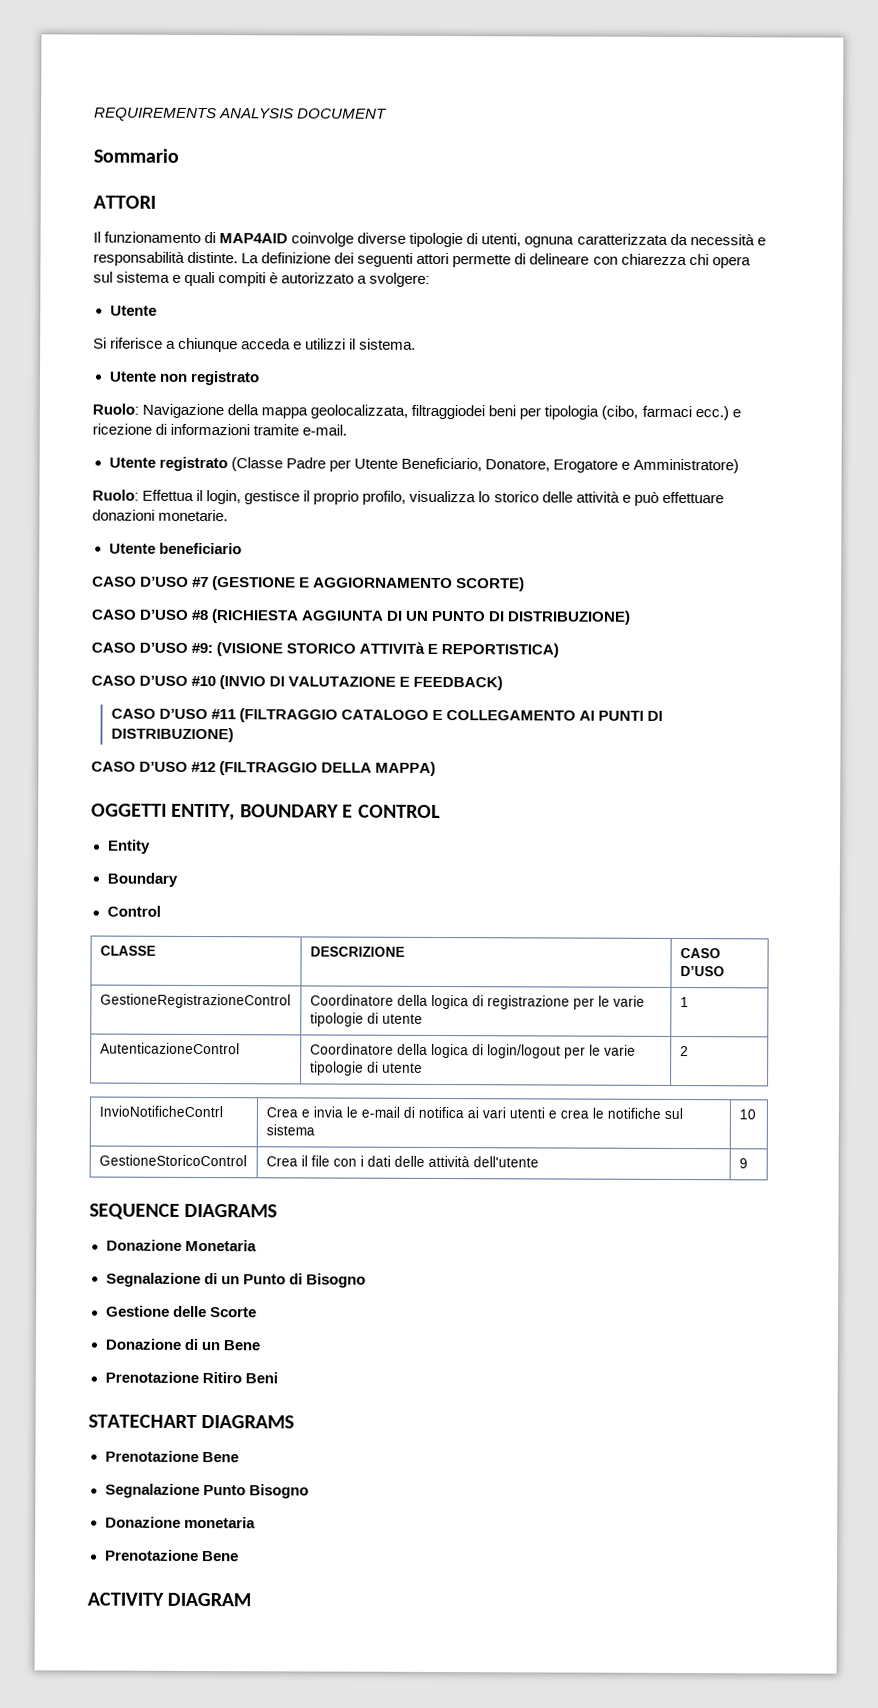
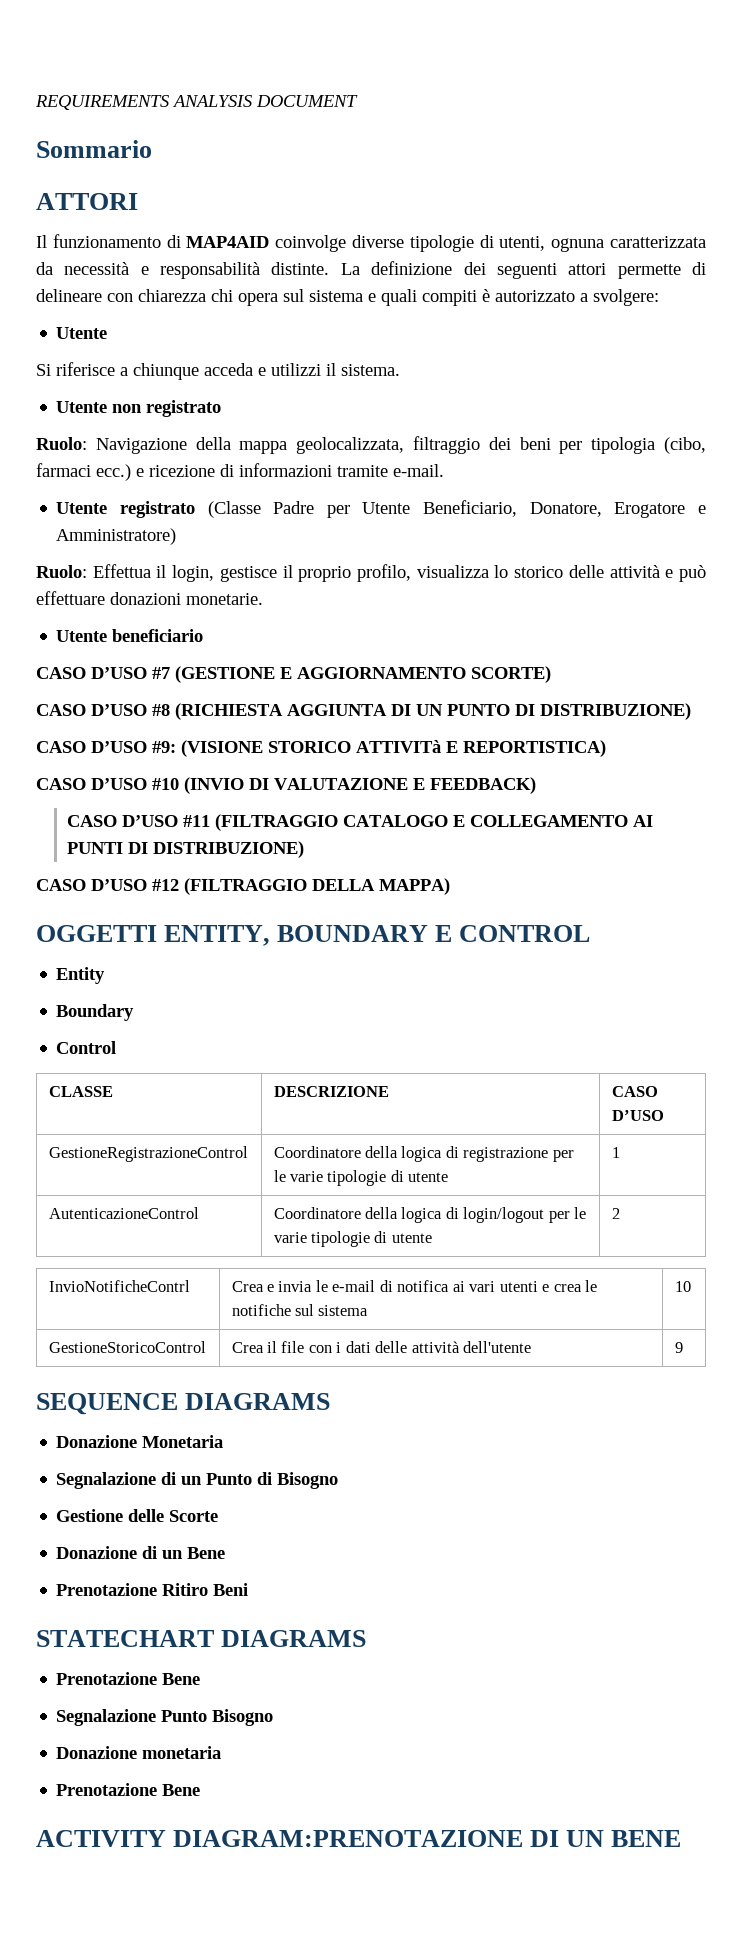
- Ruolo: Navigazione della mappa geolocalizzata, filtraggiodei beni per tipologia (cibo, farmaci ecc.) e ricezione di informazioni tramite e-mail.
+ Ruolo: Navigazione della mappa geolocalizzata, filtraggio dei beni per tipologia (cibo, farmaci ecc.) e ricezione di informazioni tramite e-mail.
- ACTIVITY DIAGRAM
+ ACTIVITY DIAGRAM:PRENOTAZIONE DI UN BENE

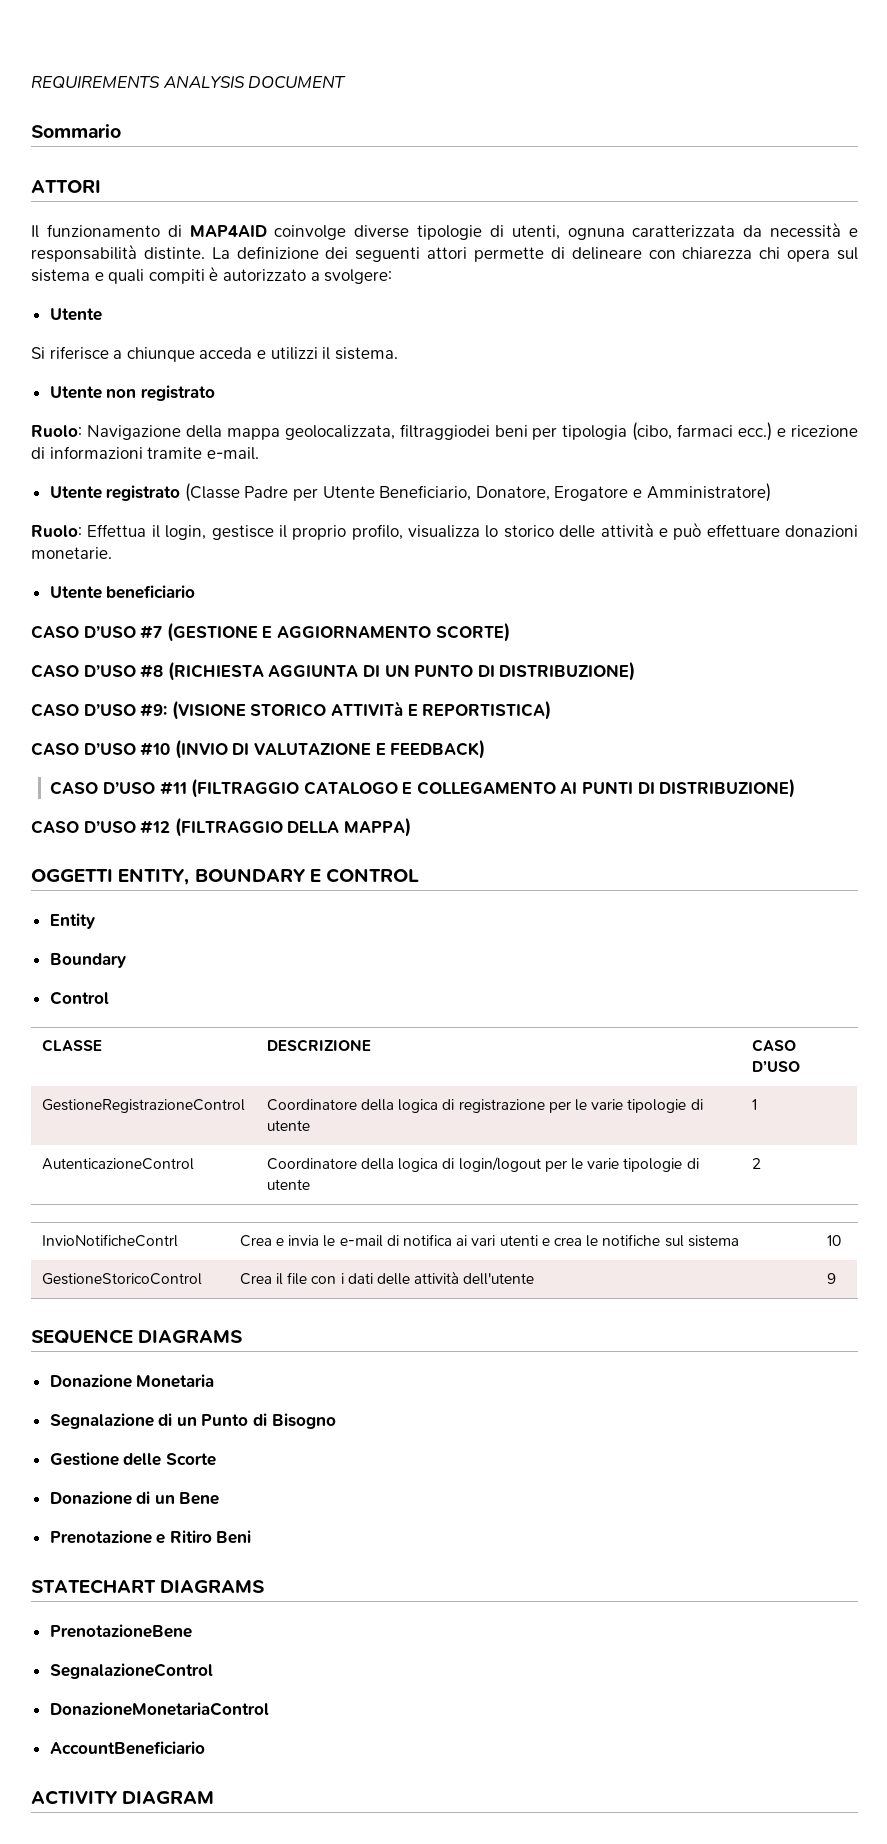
- Ruolo: Navigazione della mappa geolocalizzata, filtraggio dei beni per tipologia (cibo, farmaci ecc.) e ricezione di informazioni tramite e-mail.
+ Ruolo: Navigazione della mappa geolocalizzata, filtraggiodei beni per tipologia (cibo, farmaci ecc.) e ricezione di informazioni tramite e-mail.
- Prenotazione Ritiro Beni
+ Prenotazione e Ritiro Beni
  STATECHART DIAGRAMS
- Prenotazione Bene
- Segnalazione Punto Bisogno
- Donazione monetaria
- Prenotazione Bene
- ACTIVITY DIAGRAM:PRENOTAZIONE DI UN BENE
+ PrenotazioneBene
+ SegnalazioneControl
+ DonazioneMonetariaControl
+ AccountBeneficiario
+ ACTIVITY DIAGRAM

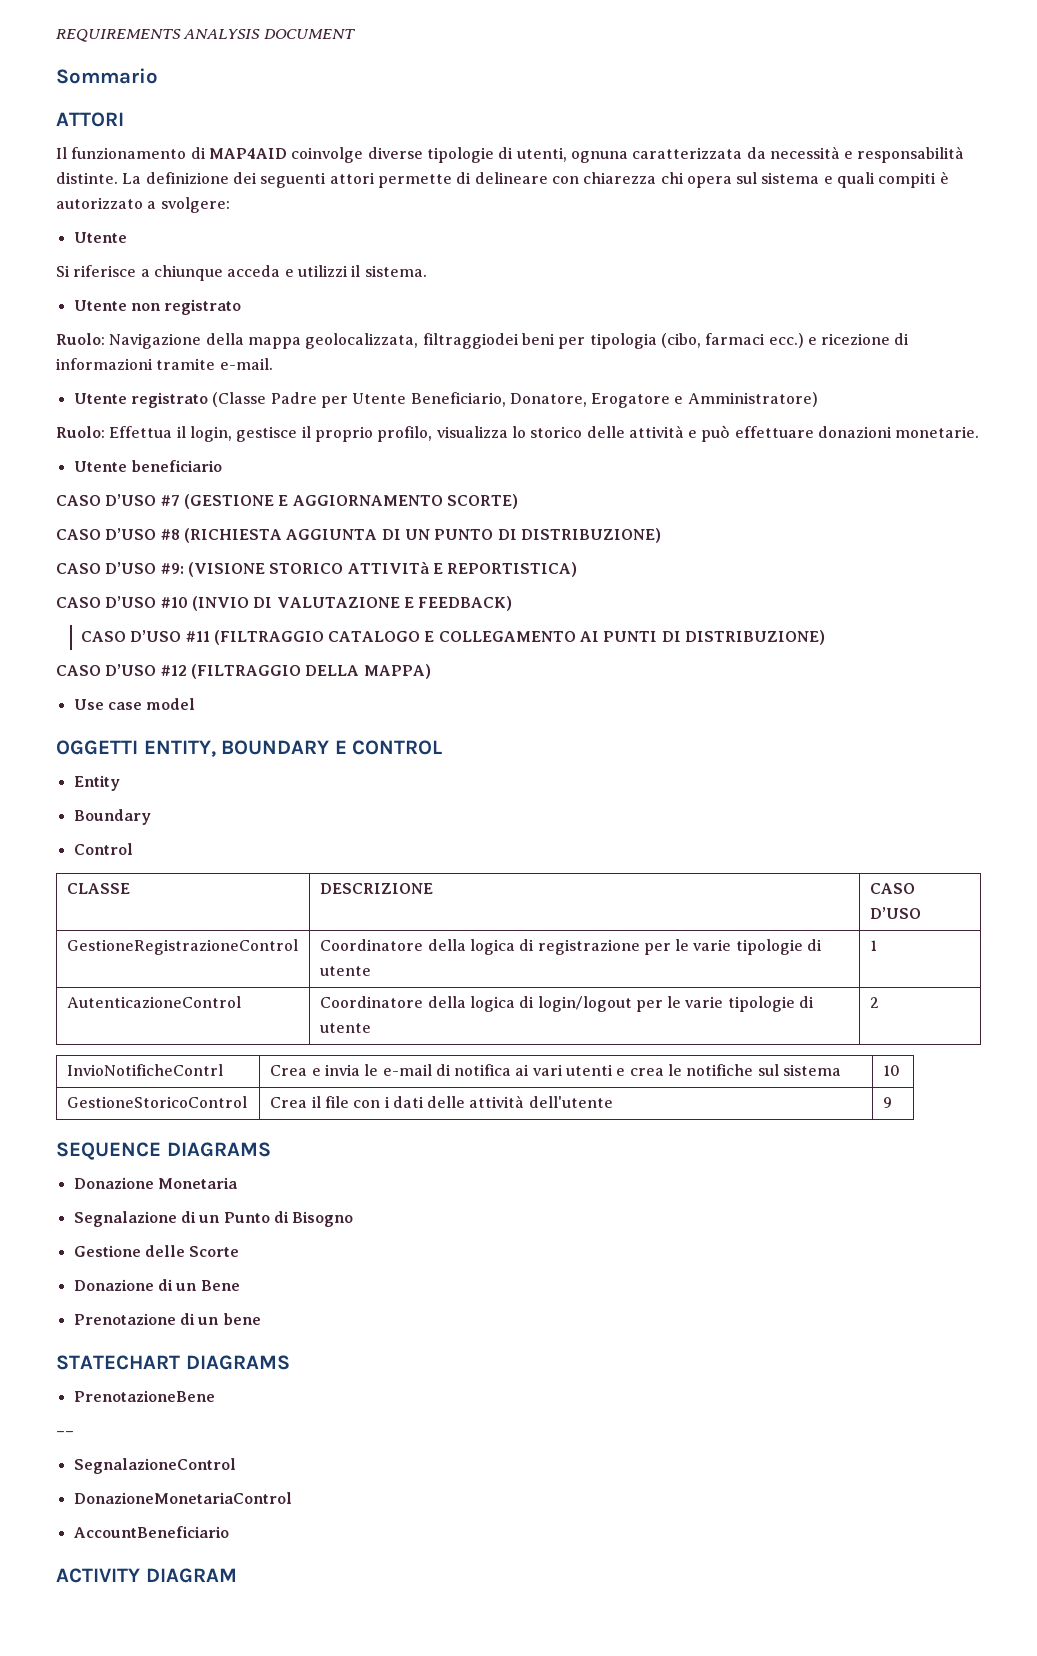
+ Use case model
- Prenotazione e Ritiro Beni
+ Prenotazione di un bene
+ ––

